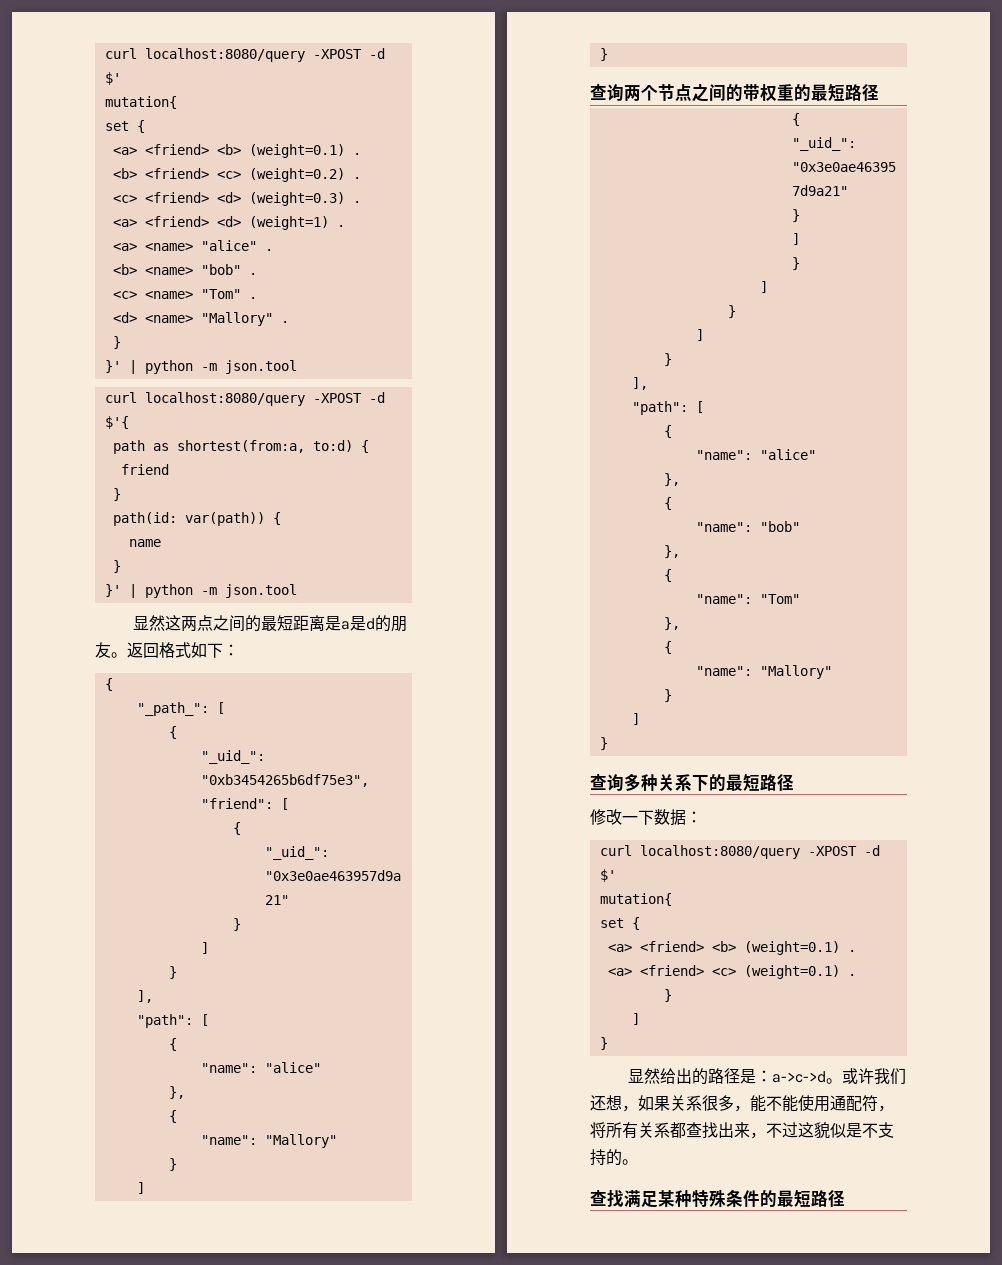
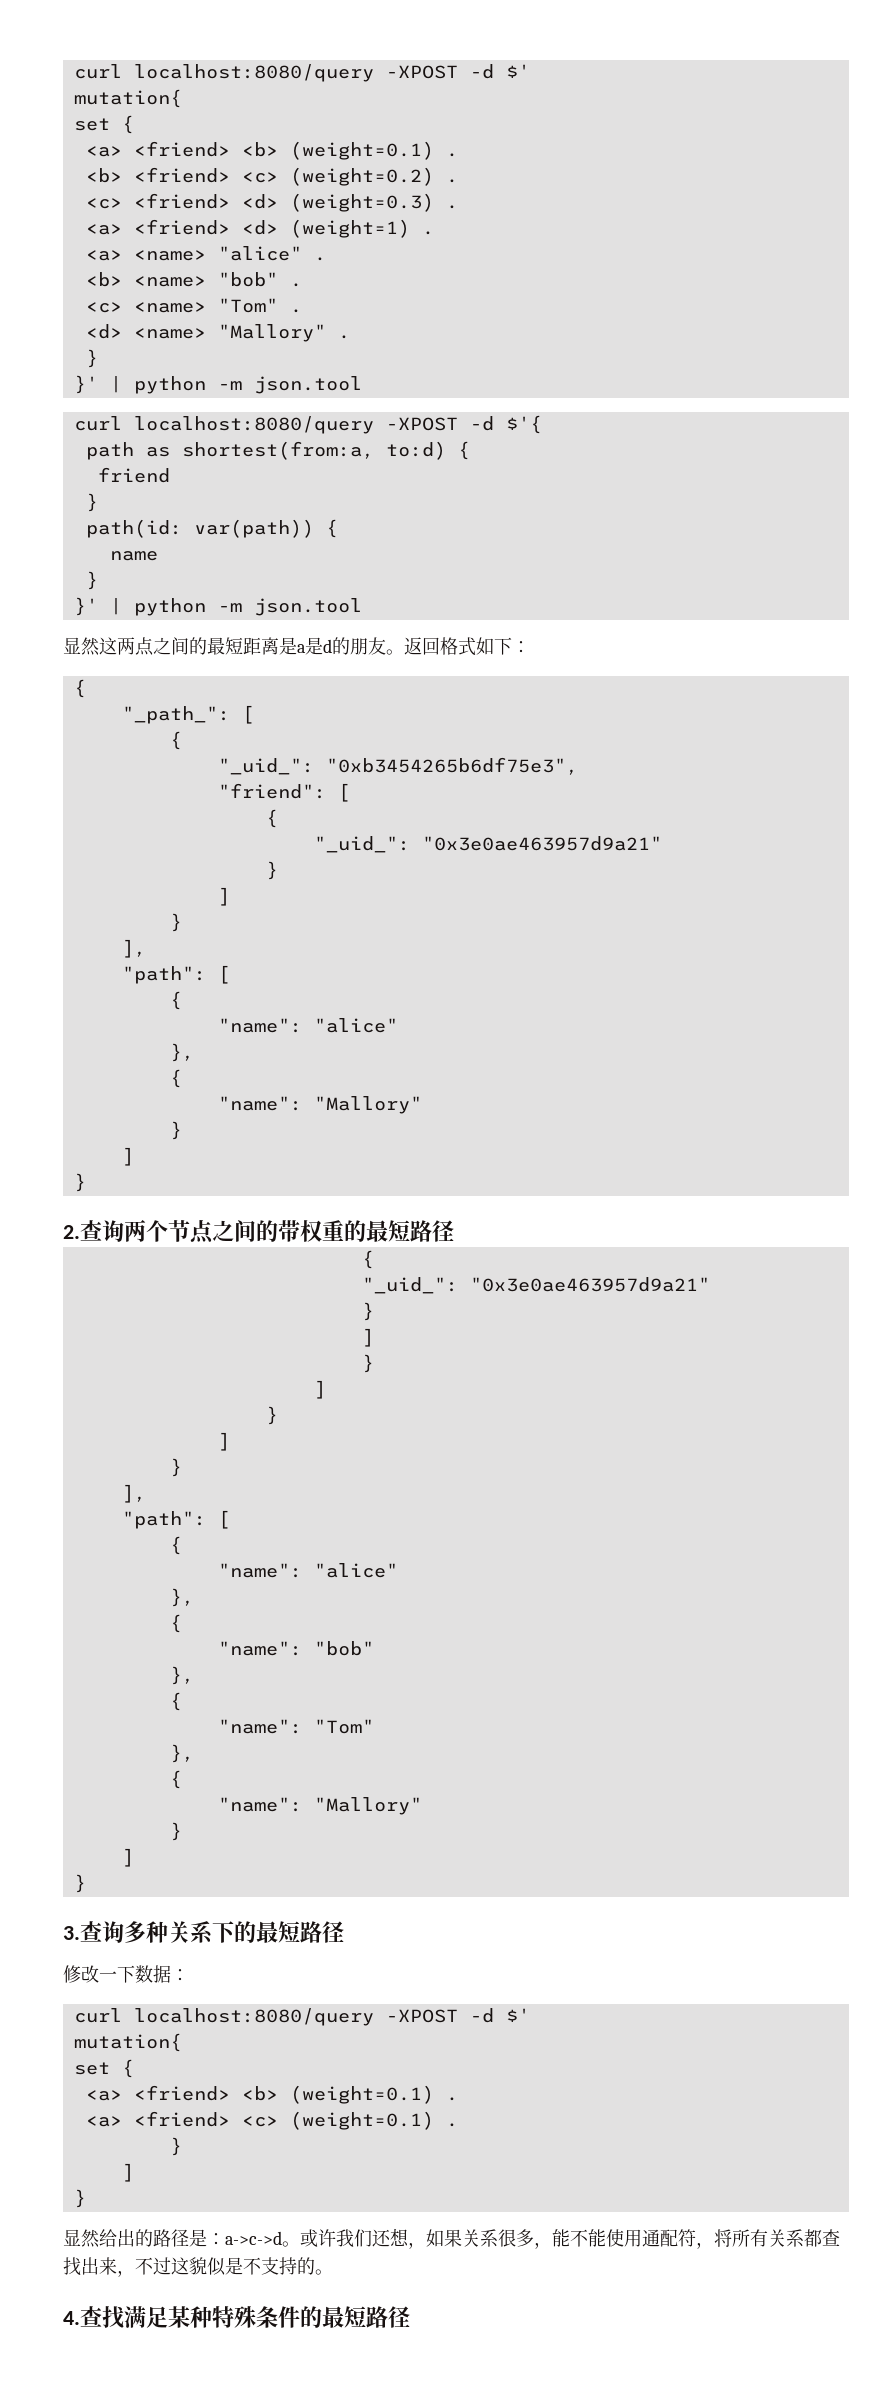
- 查询两个节点之间的带权重的最短路径
+ 2.查询两个节点之间的带权重的最短路径
- 查询多种关系下的最短路径
+ 3.查询多种关系下的最短路径
- 查找满足某种特殊条件的最短路径
+ 4.查找满足某种特殊条件的最短路径

